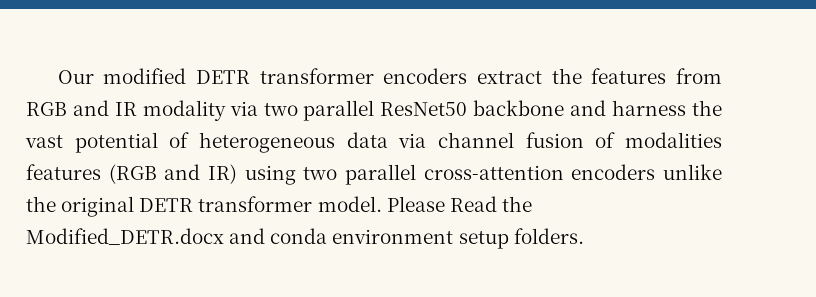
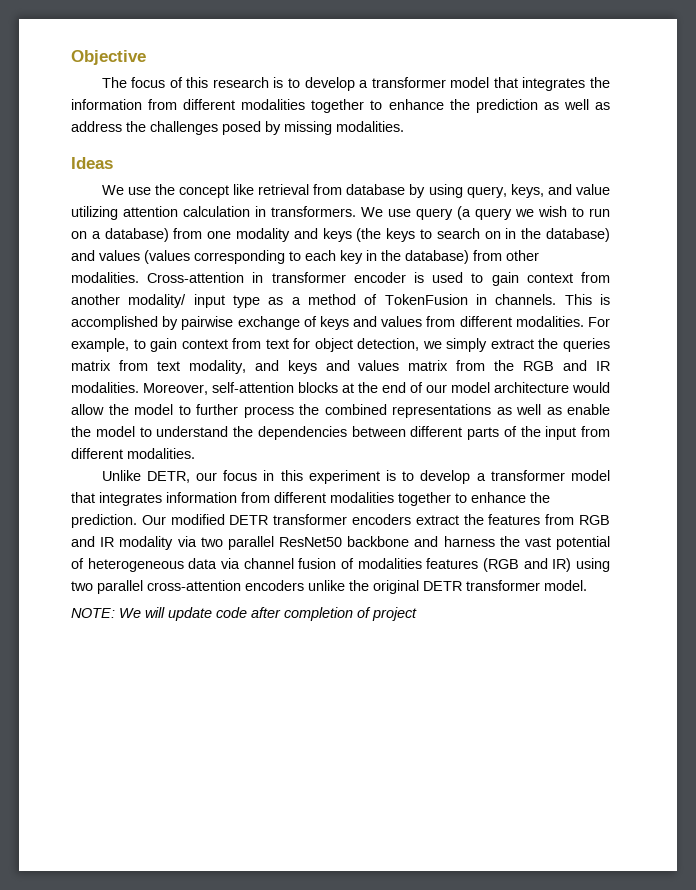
+ Objective
+ The focus of this research is to develop a transformer model that integrates the information from different modalities together to enhance the prediction as well as address the challenges posed by missing modalities.
+ Ideas
+ We use the concept like retrieval from database by using query, keys, and value utilizing attention calculation in transformers. We use query (a query we wish to run on a database) from one modality and keys (the keys to search on in the database) and values (values corresponding to each key in the database) from other modalities. Cross-attention in transformer encoder is used to gain context from another modality/ input type as a method of TokenFusion in channels. This is accomplished by pairwise exchange of keys and values from different modalities. For example, to gain context from text for object detection, we simply extract the queries matrix from text modality, and keys and values matrix from the RGB and IR modalities. Moreover, self-attention blocks at the end of our model architecture would allow the model to further process the combined representations as well as enable the model to understand the dependencies between different parts of the input from different modalities.
+ Unlike DETR, our focus in this experiment is to develop a transformer model that integrates information from different modalities together to enhance the prediction.
- Our modified DETR transformer encoders extract the features from RGB and IR modality via two parallel ResNet50 backbone and harness the vast potential of heterogeneous data via channel fusion of modalities features (RGB and IR) using two parallel cross-attention encoders unlike the original DETR transformer model. Please Read the Modified_DETR.docx and conda environment setup folders.
+ Our modified DETR transformer encoders extract the features from RGB and IR modality via two parallel ResNet50 backbone and harness the vast potential of heterogeneous data via channel fusion of modalities features (RGB and IR) using two parallel cross-attention encoders unlike the original DETR transformer model.
+ NOTE: We will update code after completion of project

